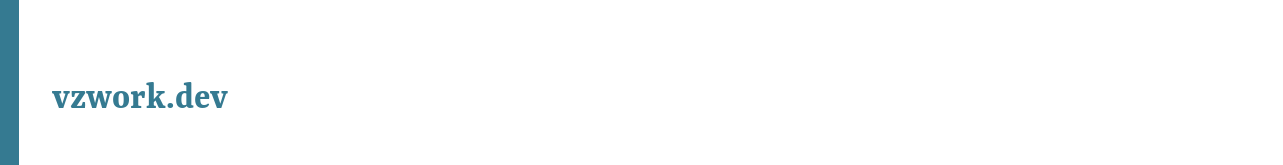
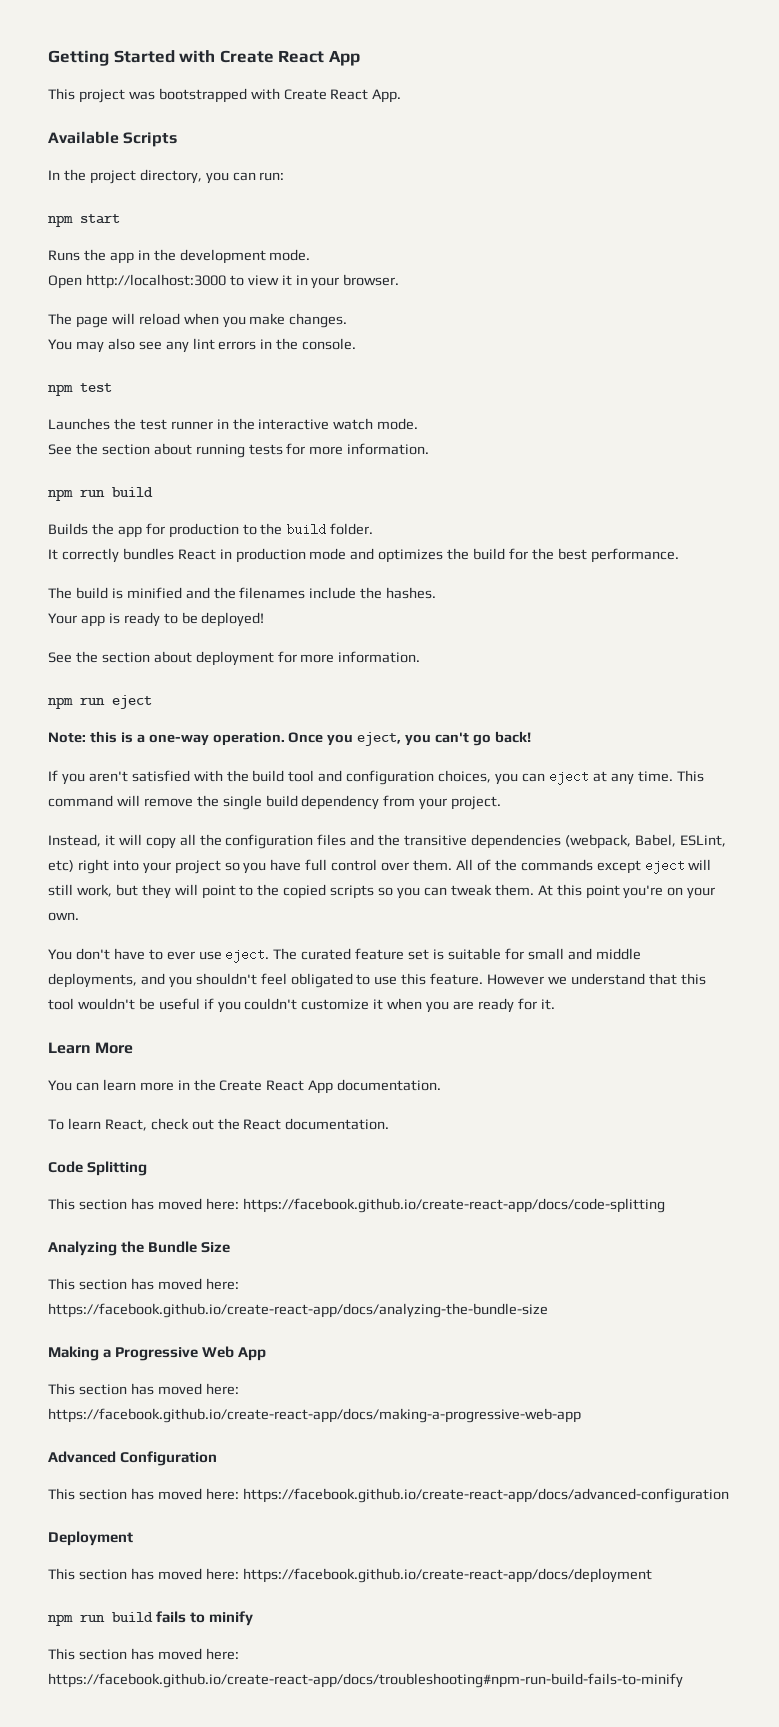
- vzwork.dev
+ Getting Started with Create React App
+ This project was bootstrapped with Create React App.
+ Available Scripts
+ In the project directory, you can run:
+ npm start
+ Runs the app in the development mode.
+ Open http://localhost:3000 to view it in your browser.
+ The page will reload when you make changes.
+ You may also see any lint errors in the console.
+ npm test
+ Launches the test runner in the interactive watch mode.
+ See the section about running tests for more information.
+ npm run build
+ Builds the app for production to the build folder.
+ It correctly bundles React in production mode and optimizes the build for the best performance.
+ The build is minified and the filenames include the hashes.
+ Your app is ready to be deployed!
+ See the section about deployment for more information.
+ npm run eject
+ Note: this is a one-way operation. Once you eject, you can't go back!
+ If you aren't satisfied with the build tool and configuration choices, you can eject at any time. This command will remove the single build dependency from your project.
+ Instead, it will copy all the configuration files and the transitive dependencies (webpack, Babel, ESLint, etc) right into your project so you have full control over them. All of the commands except eject will still work, but they will point to the copied scripts so you can tweak them. At this point you're on your own.
+ You don't have to ever use eject. The curated feature set is suitable for small and middle deployments, and you shouldn't feel obligated to use this feature. However we understand that this tool wouldn't be useful if you couldn't customize it when you are ready for it.
+ Learn More
+ You can learn more in the Create React App documentation.
+ To learn React, check out the React documentation.
+ Code Splitting
+ This section has moved here: https://facebook.github.io/create-react-app/docs/code-splitting
+ Analyzing the Bundle Size
+ This section has moved here: https://facebook.github.io/create-react-app/docs/analyzing-the-bundle-size
+ Making a Progressive Web App
+ This section has moved here: https://facebook.github.io/create-react-app/docs/making-a-progressive-web-app
+ Advanced Configuration
+ This section has moved here: https://facebook.github.io/create-react-app/docs/advanced-configuration
+ Deployment
+ This section has moved here: https://facebook.github.io/create-react-app/docs/deployment
+ npm run build fails to minify
+ This section has moved here: https://facebook.github.io/create-react-app/docs/troubleshooting#npm-run-build-fails-to-minify

